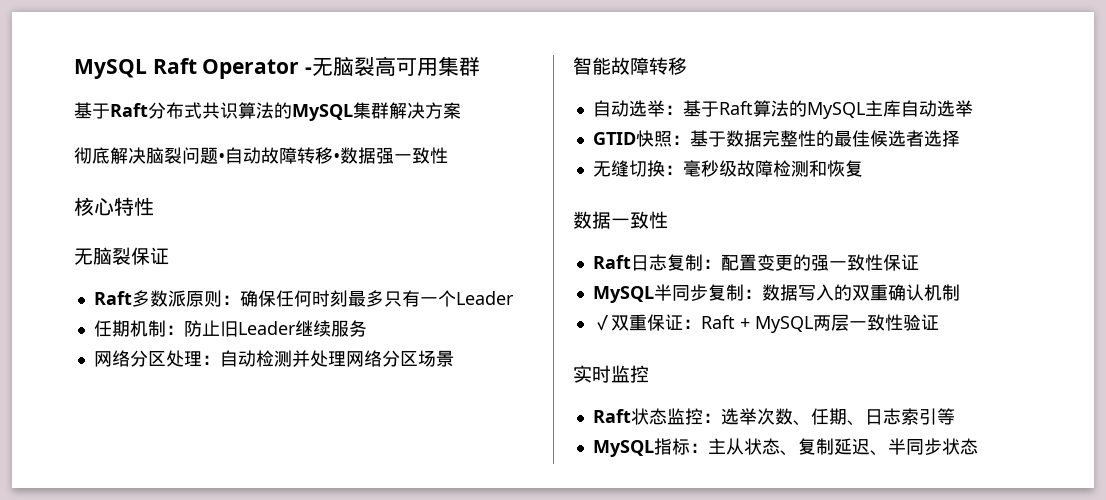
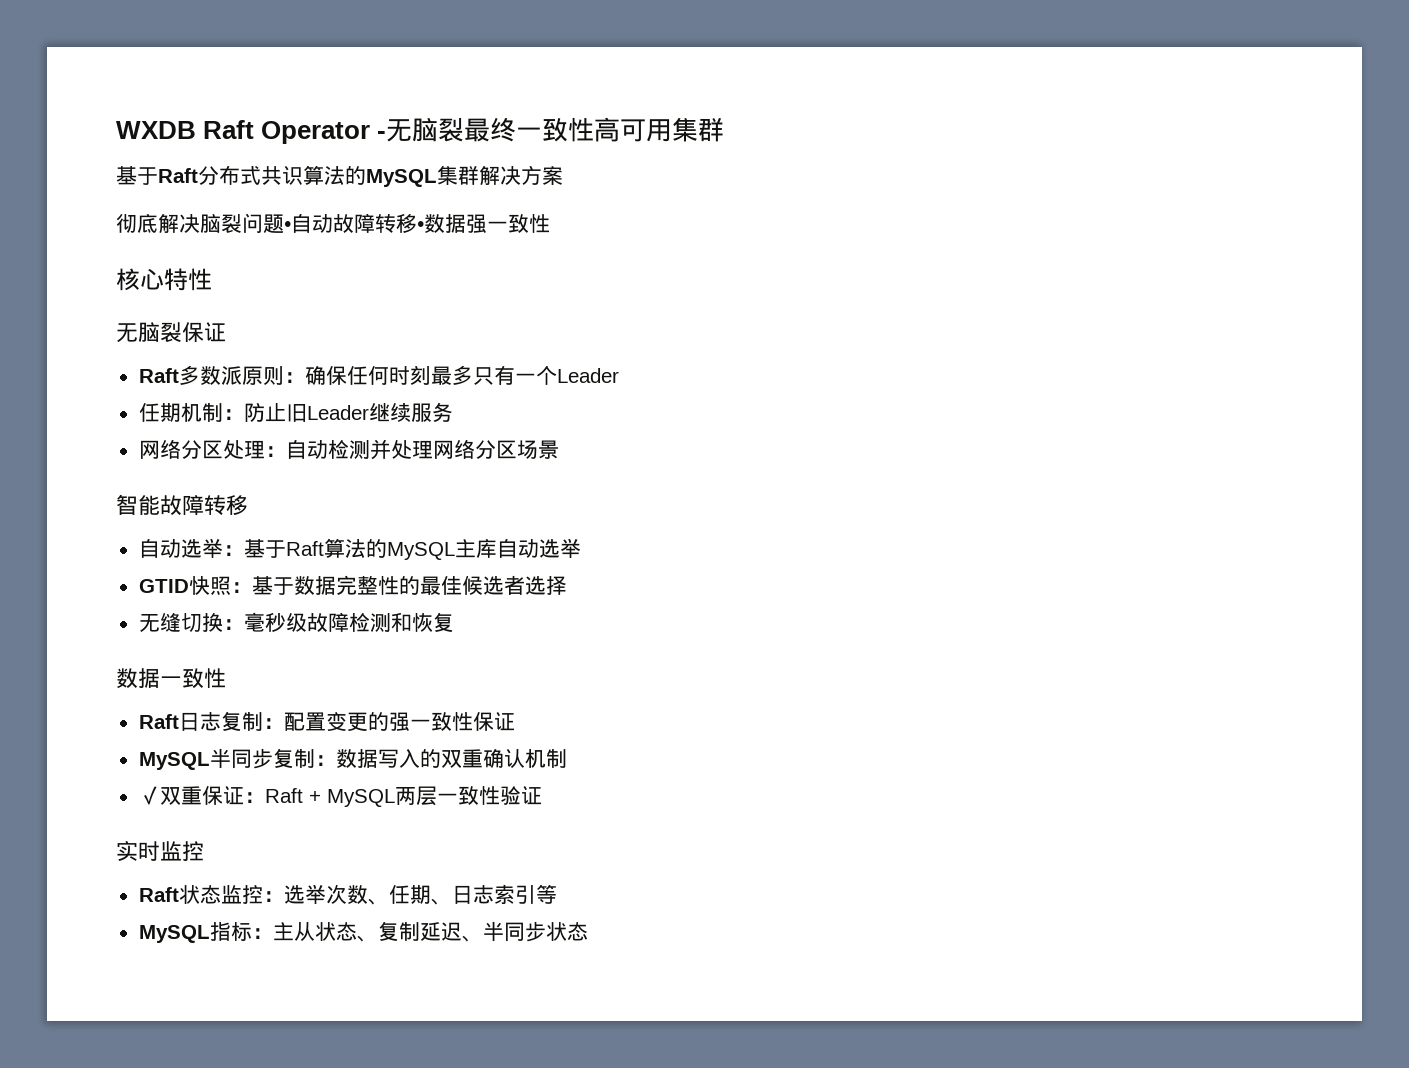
- MySQL Raft Operator -无脑裂高可用集群
+ WXDB Raft Operator -无脑裂最终一致性高可用集群

